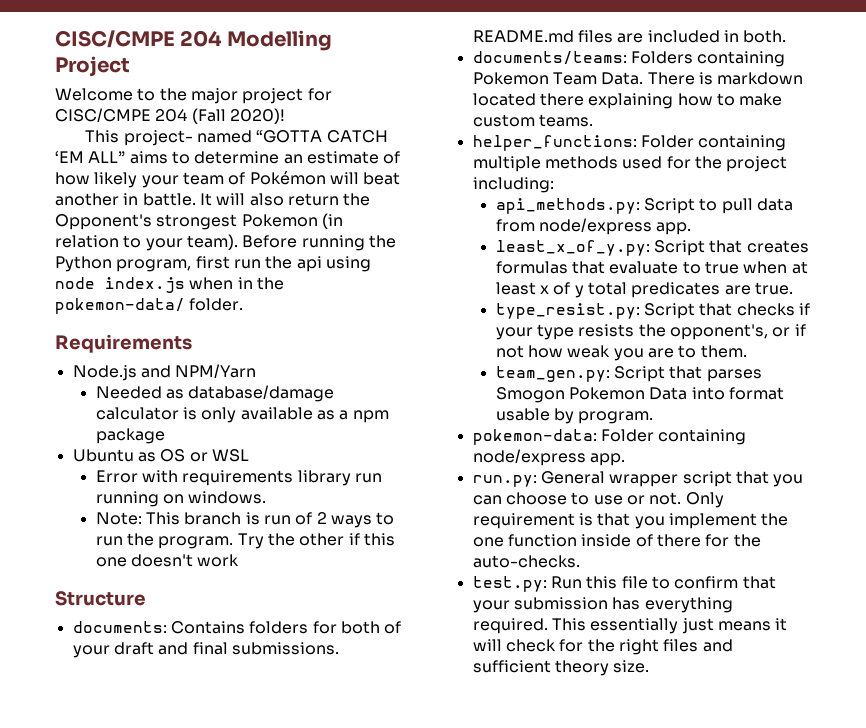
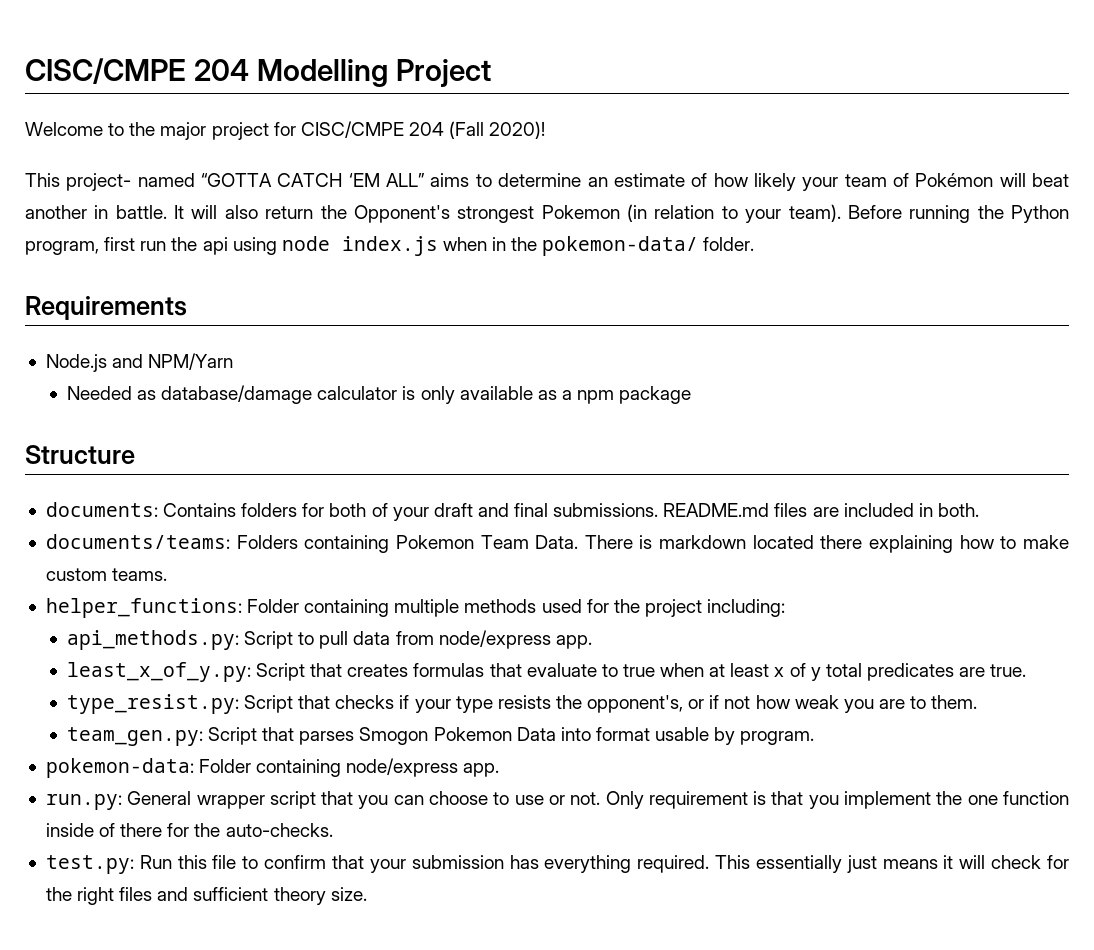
- Ubuntu as OS or WSL
- Error with requirements library run running on windows.
- Note: This branch is run of 2 ways to run the program. Try the other if this one doesn't work

